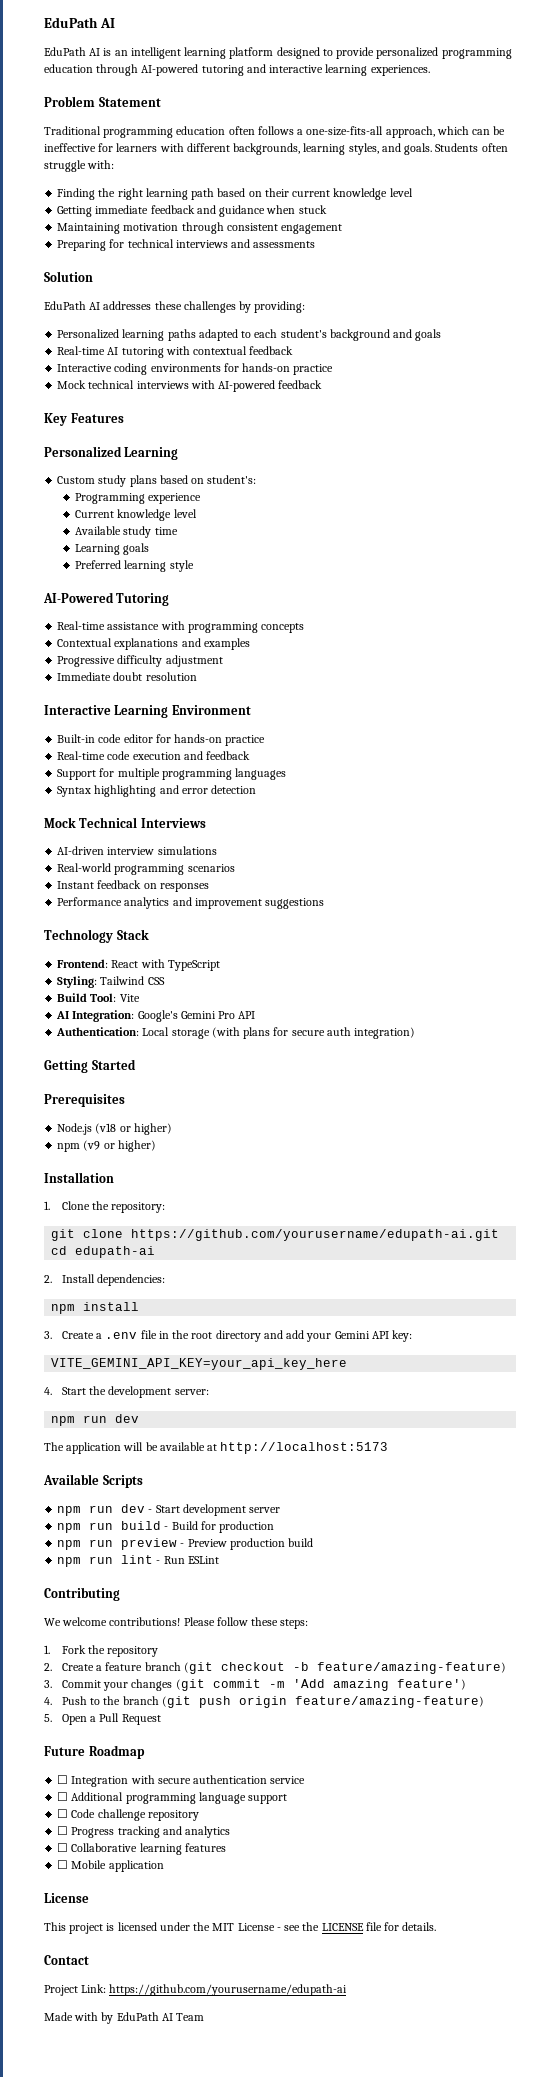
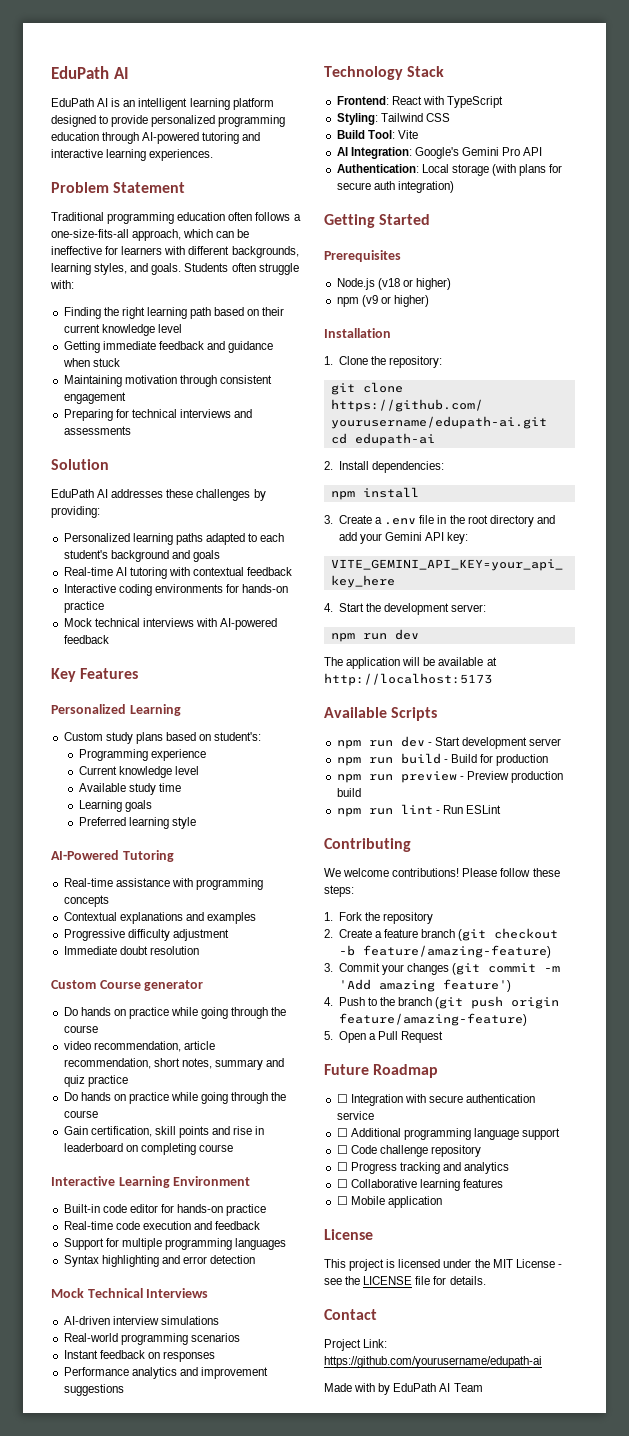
+ Custom Course generator
+ Do hands on practice while going through the course
+ video recommendation, article recommendation, short notes, summary and quiz practice
+ Do hands on practice while going through the course
+ Gain certification, skill points and rise in leaderboard on completing course

